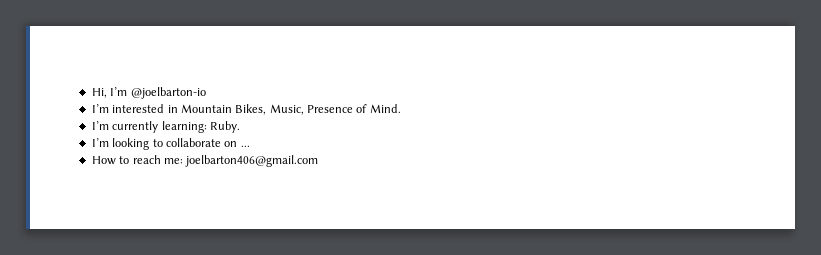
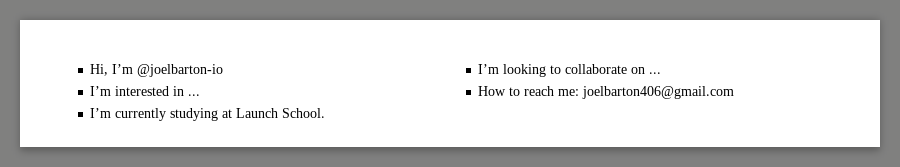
- I’m interested in Mountain Bikes, Music, Presence of Mind.
- I’m currently learning: Ruby.
+ I’m interested in ...
+ I’m currently studying at Launch School.

